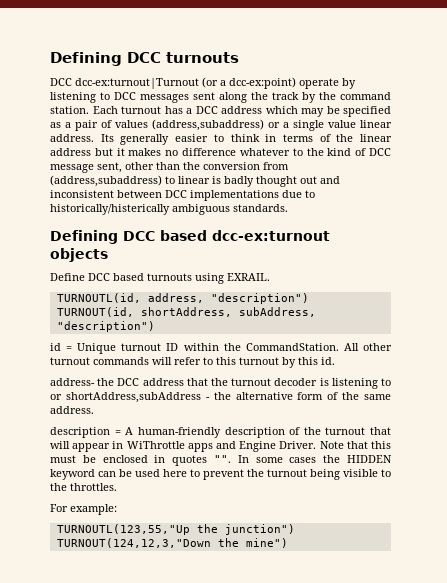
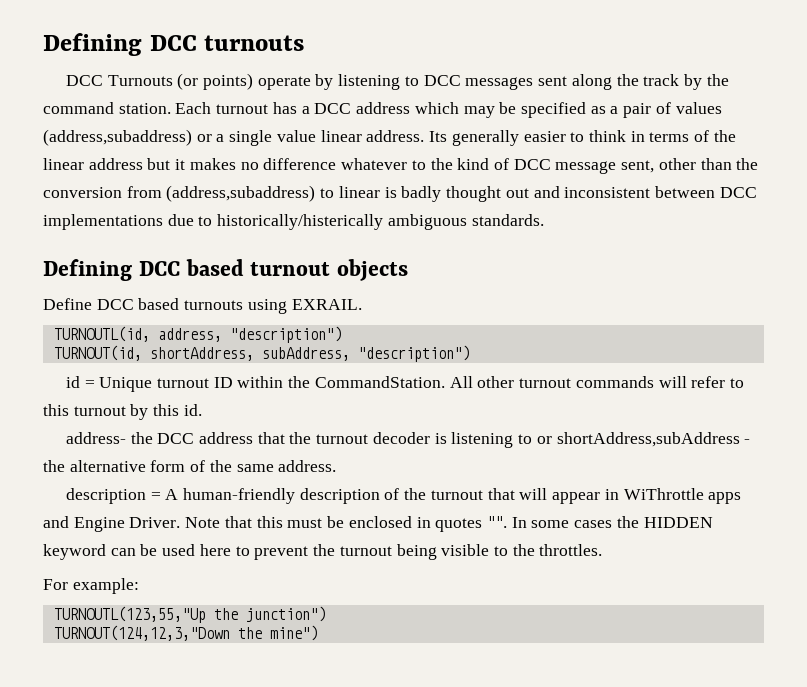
- DCC dcc-ex:turnout|Turnout (or a dcc-ex:point) operate by listening to DCC messages sent along the track by the command station.
+ DCC Turnouts (or points) operate by listening to DCC messages sent along the track by the command station.
- Defining DCC based dcc-ex:turnout objects
+ Defining DCC based turnout objects

